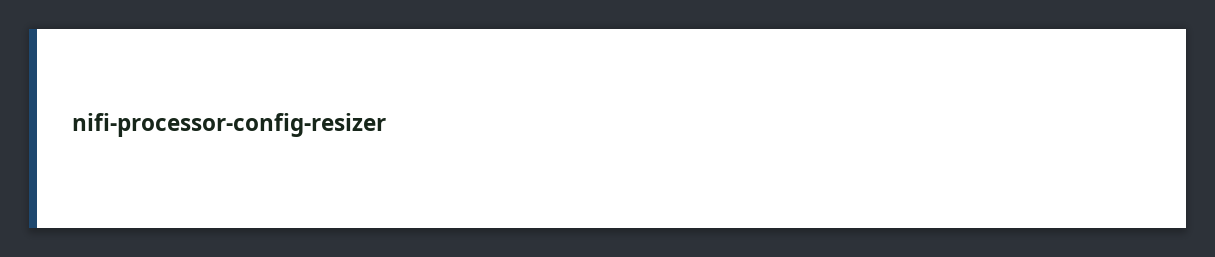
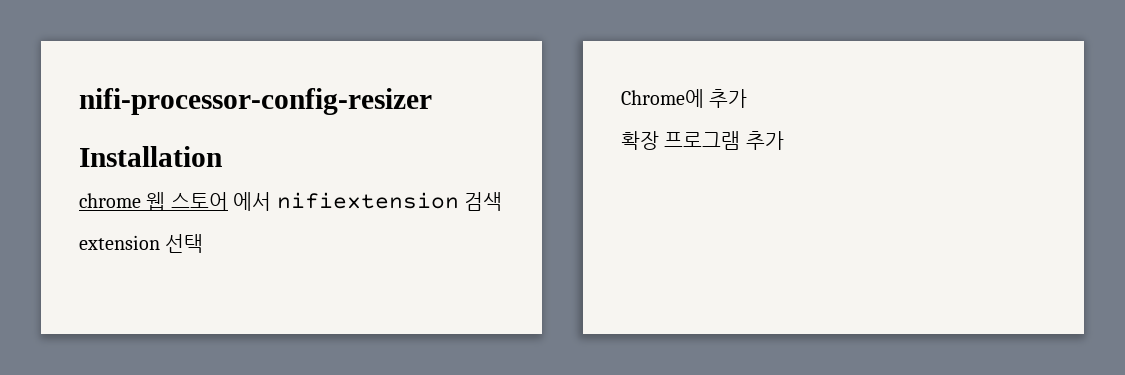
+ Installation
+ chrome 웹 스토어 에서 nifiextension 검색
+ extension 선택
+ Chrome에 추가
+ 확장 프로그램 추가

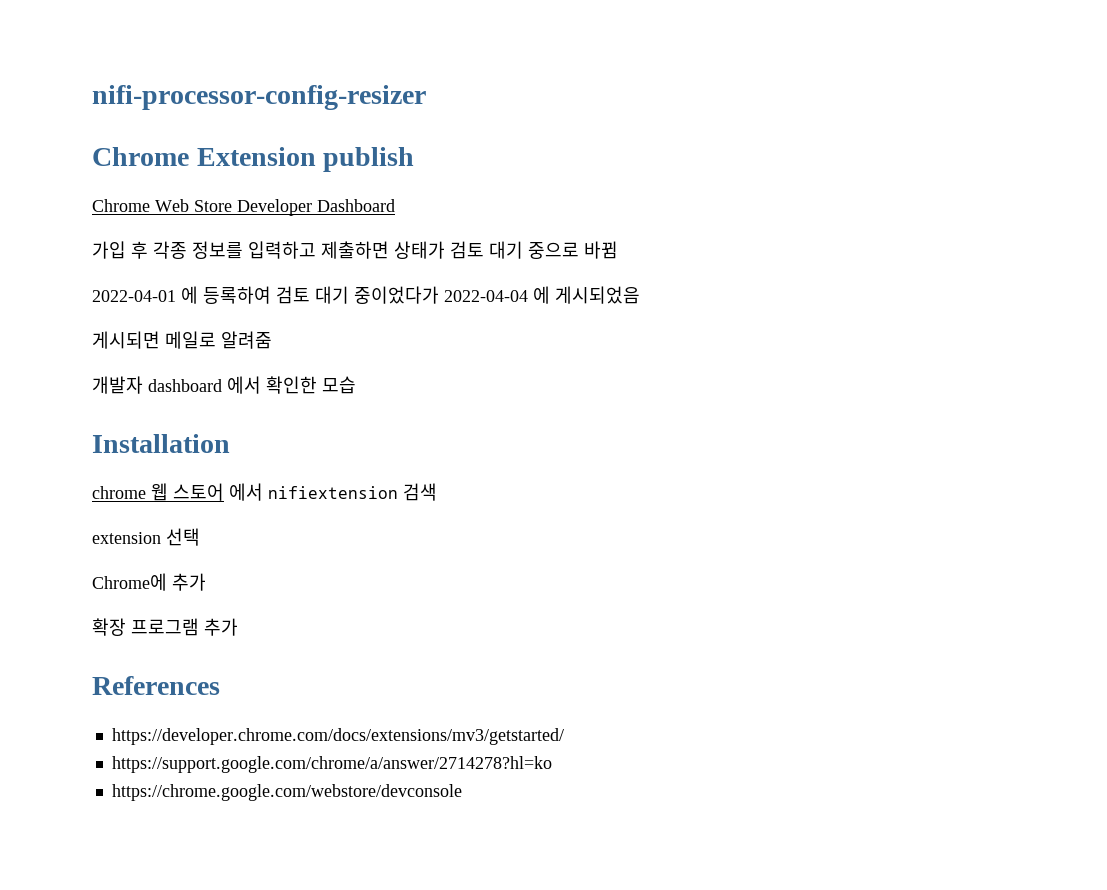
+ Chrome Extension publish
+ Chrome Web Store Developer Dashboard
+ 가입 후 각종 정보를 입력하고 제출하면 상태가 검토 대기 중으로 바뀜
+ 2022-04-01 에 등록하여 검토 대기 중이었다가 2022-04-04 에 게시되었음
+ 게시되면 메일로 알려줌
+ 개발자 dashboard 에서 확인한 모습
+ References
+ https://developer.chrome.com/docs/extensions/mv3/getstarted/
+ https://support.google.com/chrome/a/answer/2714278?hl=ko
+ https://chrome.google.com/webstore/devconsole

